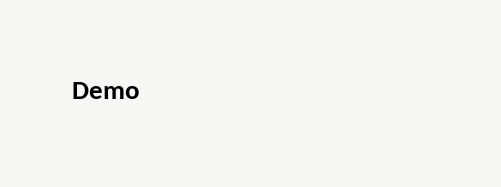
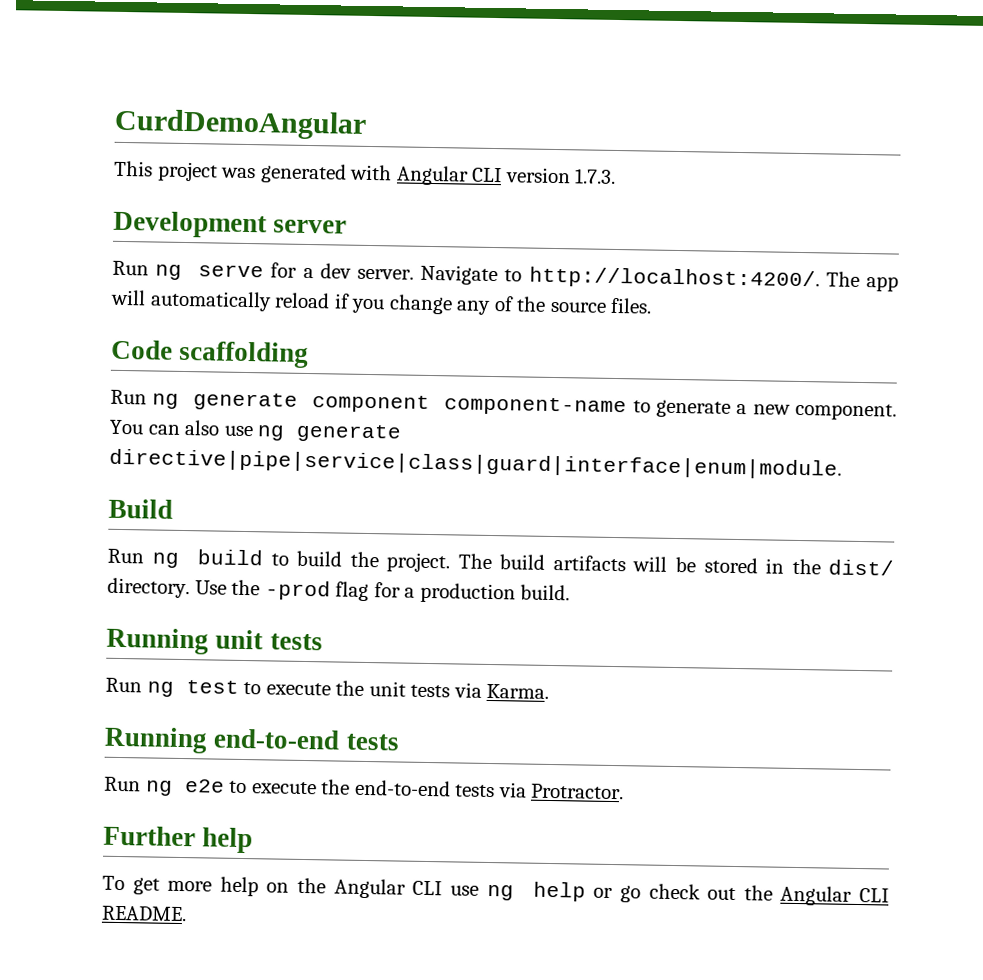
- Demo
+ CurdDemoAngular
+ This project was generated with Angular CLI version 1.7.3.
+ Development server
+ Run ng serve for a dev server. Navigate to http://localhost:4200/. The app will automatically reload if you change any of the source files.
+ Code scaffolding
+ Run ng generate component component-name to generate a new component. You can also use ng generate directive|pipe|service|class|guard|interface|enum|module.
+ Build
+ Run ng build to build the project. The build artifacts will be stored in the dist/ directory. Use the -prod flag for a production build.
+ Running unit tests
+ Run ng test to execute the unit tests via Karma.
+ Running end-to-end tests
+ Run ng e2e to execute the end-to-end tests via Protractor.
+ Further help
+ To get more help on the Angular CLI use ng help or go check out the Angular CLI README.

